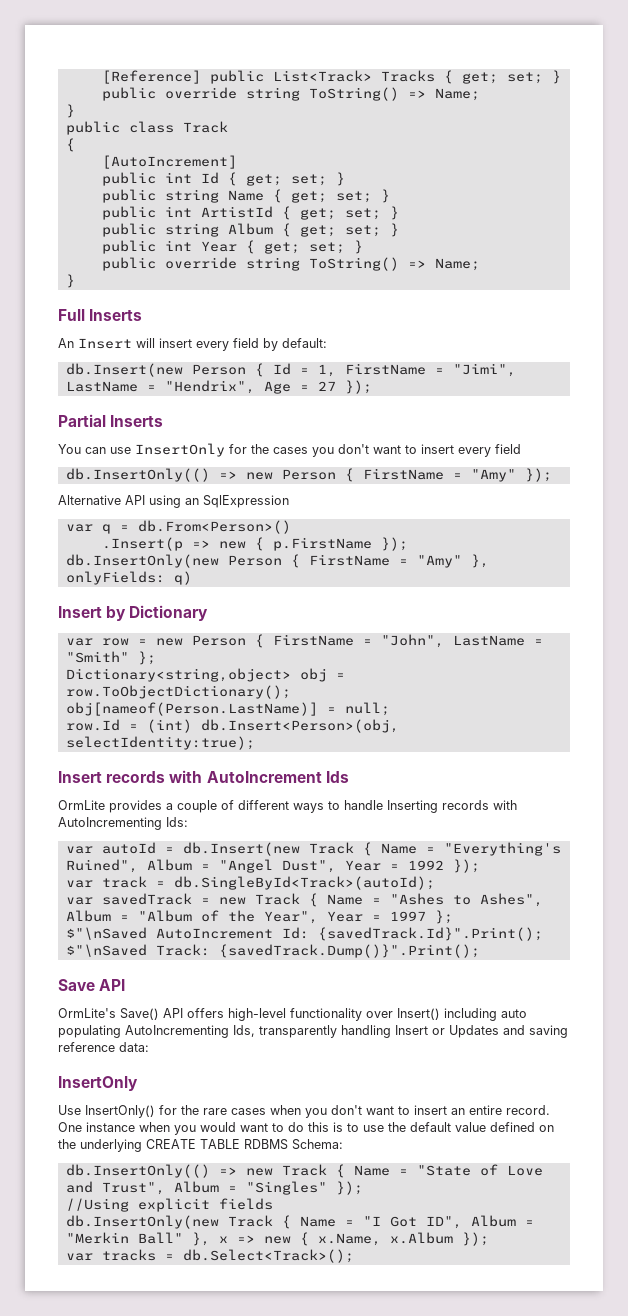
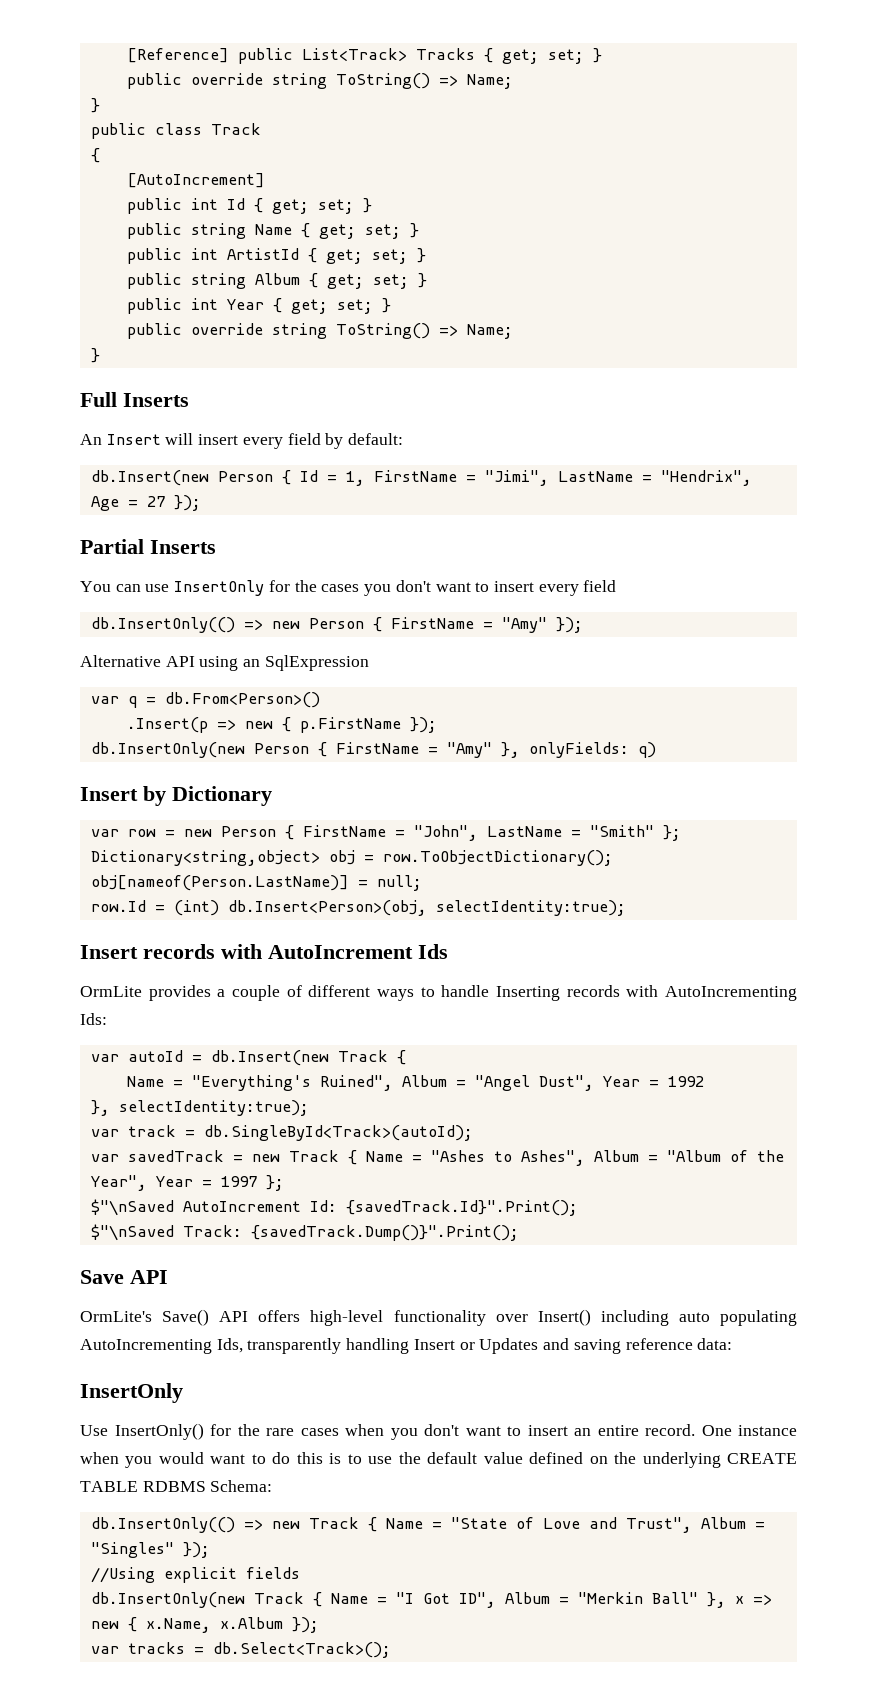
- var autoId = db.Insert(new Track { Name = "Everything's Ruined", Album = "Angel Dust", Year = 1992 });
+ var autoId = db.Insert(new Track {
+ Name = "Everything's Ruined", Album = "Angel Dust", Year = 1992
+ }, selectIdentity:true);

